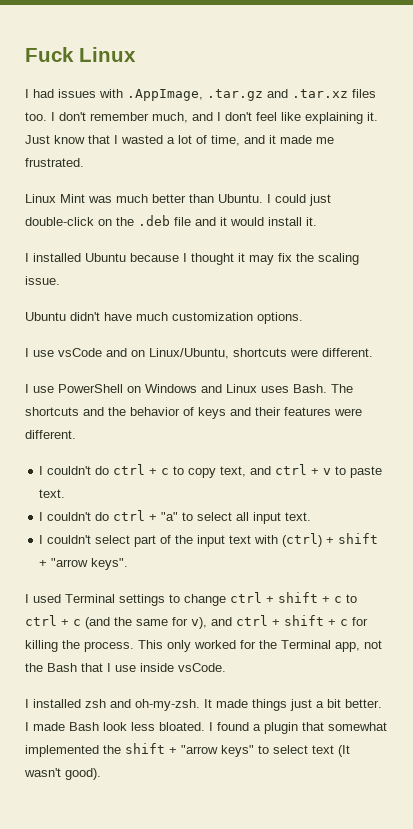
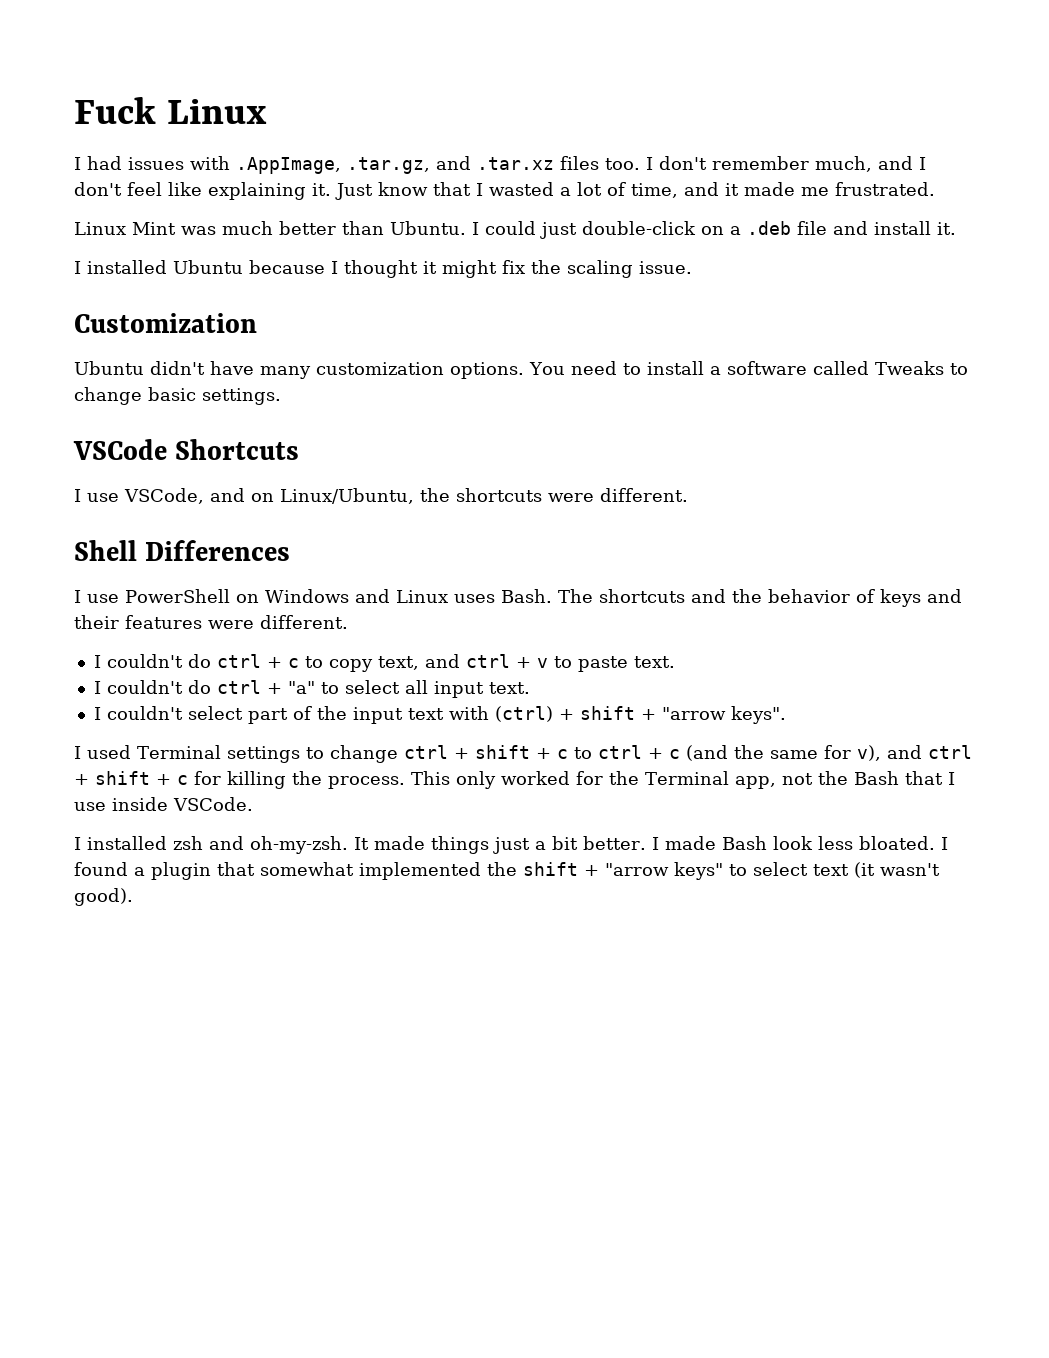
- I had issues with .AppImage, .tar.gz and .tar.xz files too.
+ I had issues with .AppImage, .tar.gz, and .tar.xz files too.
- I could just double-click on the .deb file and it would install it.
+ I could just double-click on a .deb file and install it.
- I installed Ubuntu because I thought it may fix the scaling issue.
+ I installed Ubuntu because I thought it might fix the scaling issue.
+ Customization
- Ubuntu didn't have much customization options.
- I use vsCode and on Linux/Ubuntu, shortcuts were different.
+ Ubuntu didn't have many customization options. You need to install a software called Tweaks to change basic settings.
+ VSCode Shortcuts
+ I use VSCode, and on Linux/Ubuntu, the shortcuts were different.
+ Shell Differences
- This only worked for the Terminal app, not the Bash that I use inside vsCode.
+ This only worked for the Terminal app, not the Bash that I use inside VSCode.
- I found a plugin that somewhat implemented the shift + "arrow keys" to select text (It wasn't good).
+ I found a plugin that somewhat implemented the shift + "arrow keys" to select text (it wasn't good).

